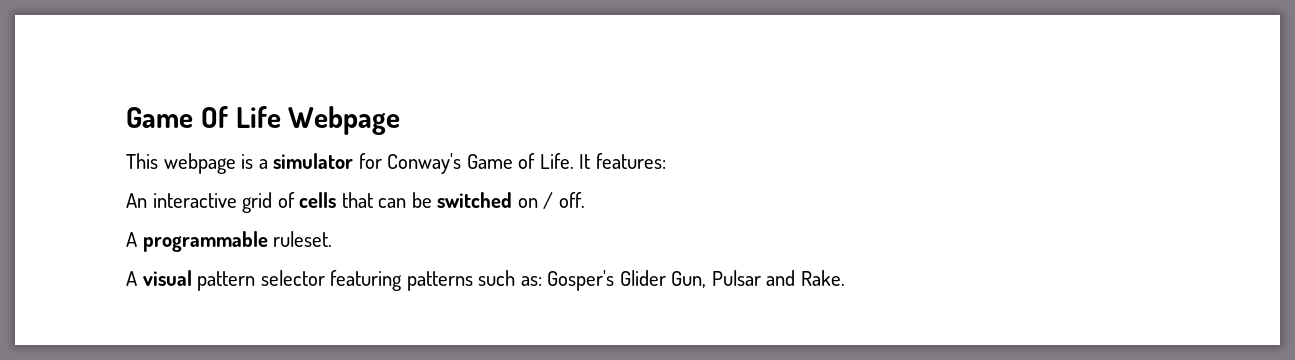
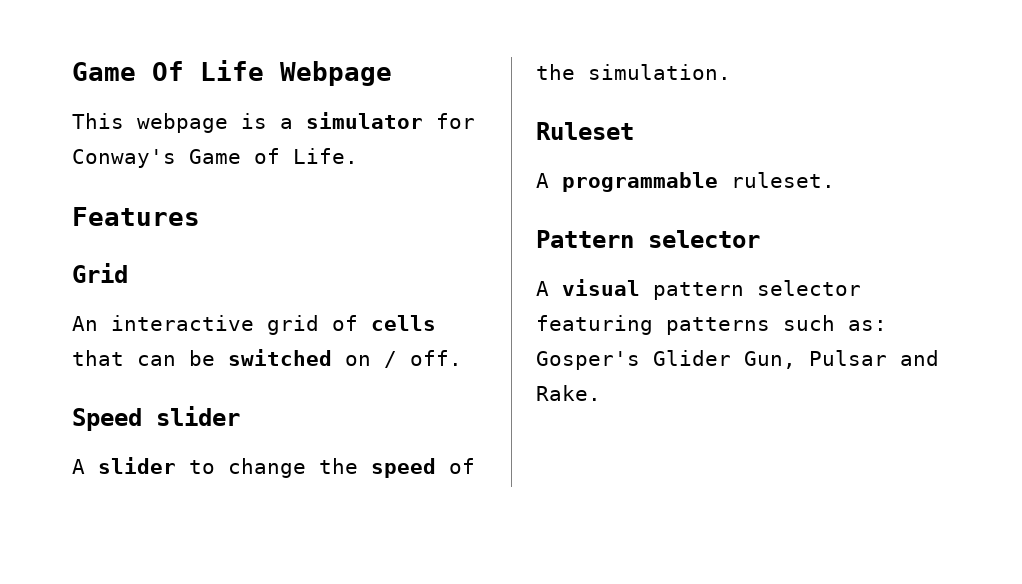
- This webpage is a simulator for Conway's Game of Life. It features:
+ This webpage is a simulator for Conway's Game of Life.
+ Features
+ Grid
+ Speed slider
+ A slider to change the speed of the simulation.
+ Ruleset
+ Pattern selector

